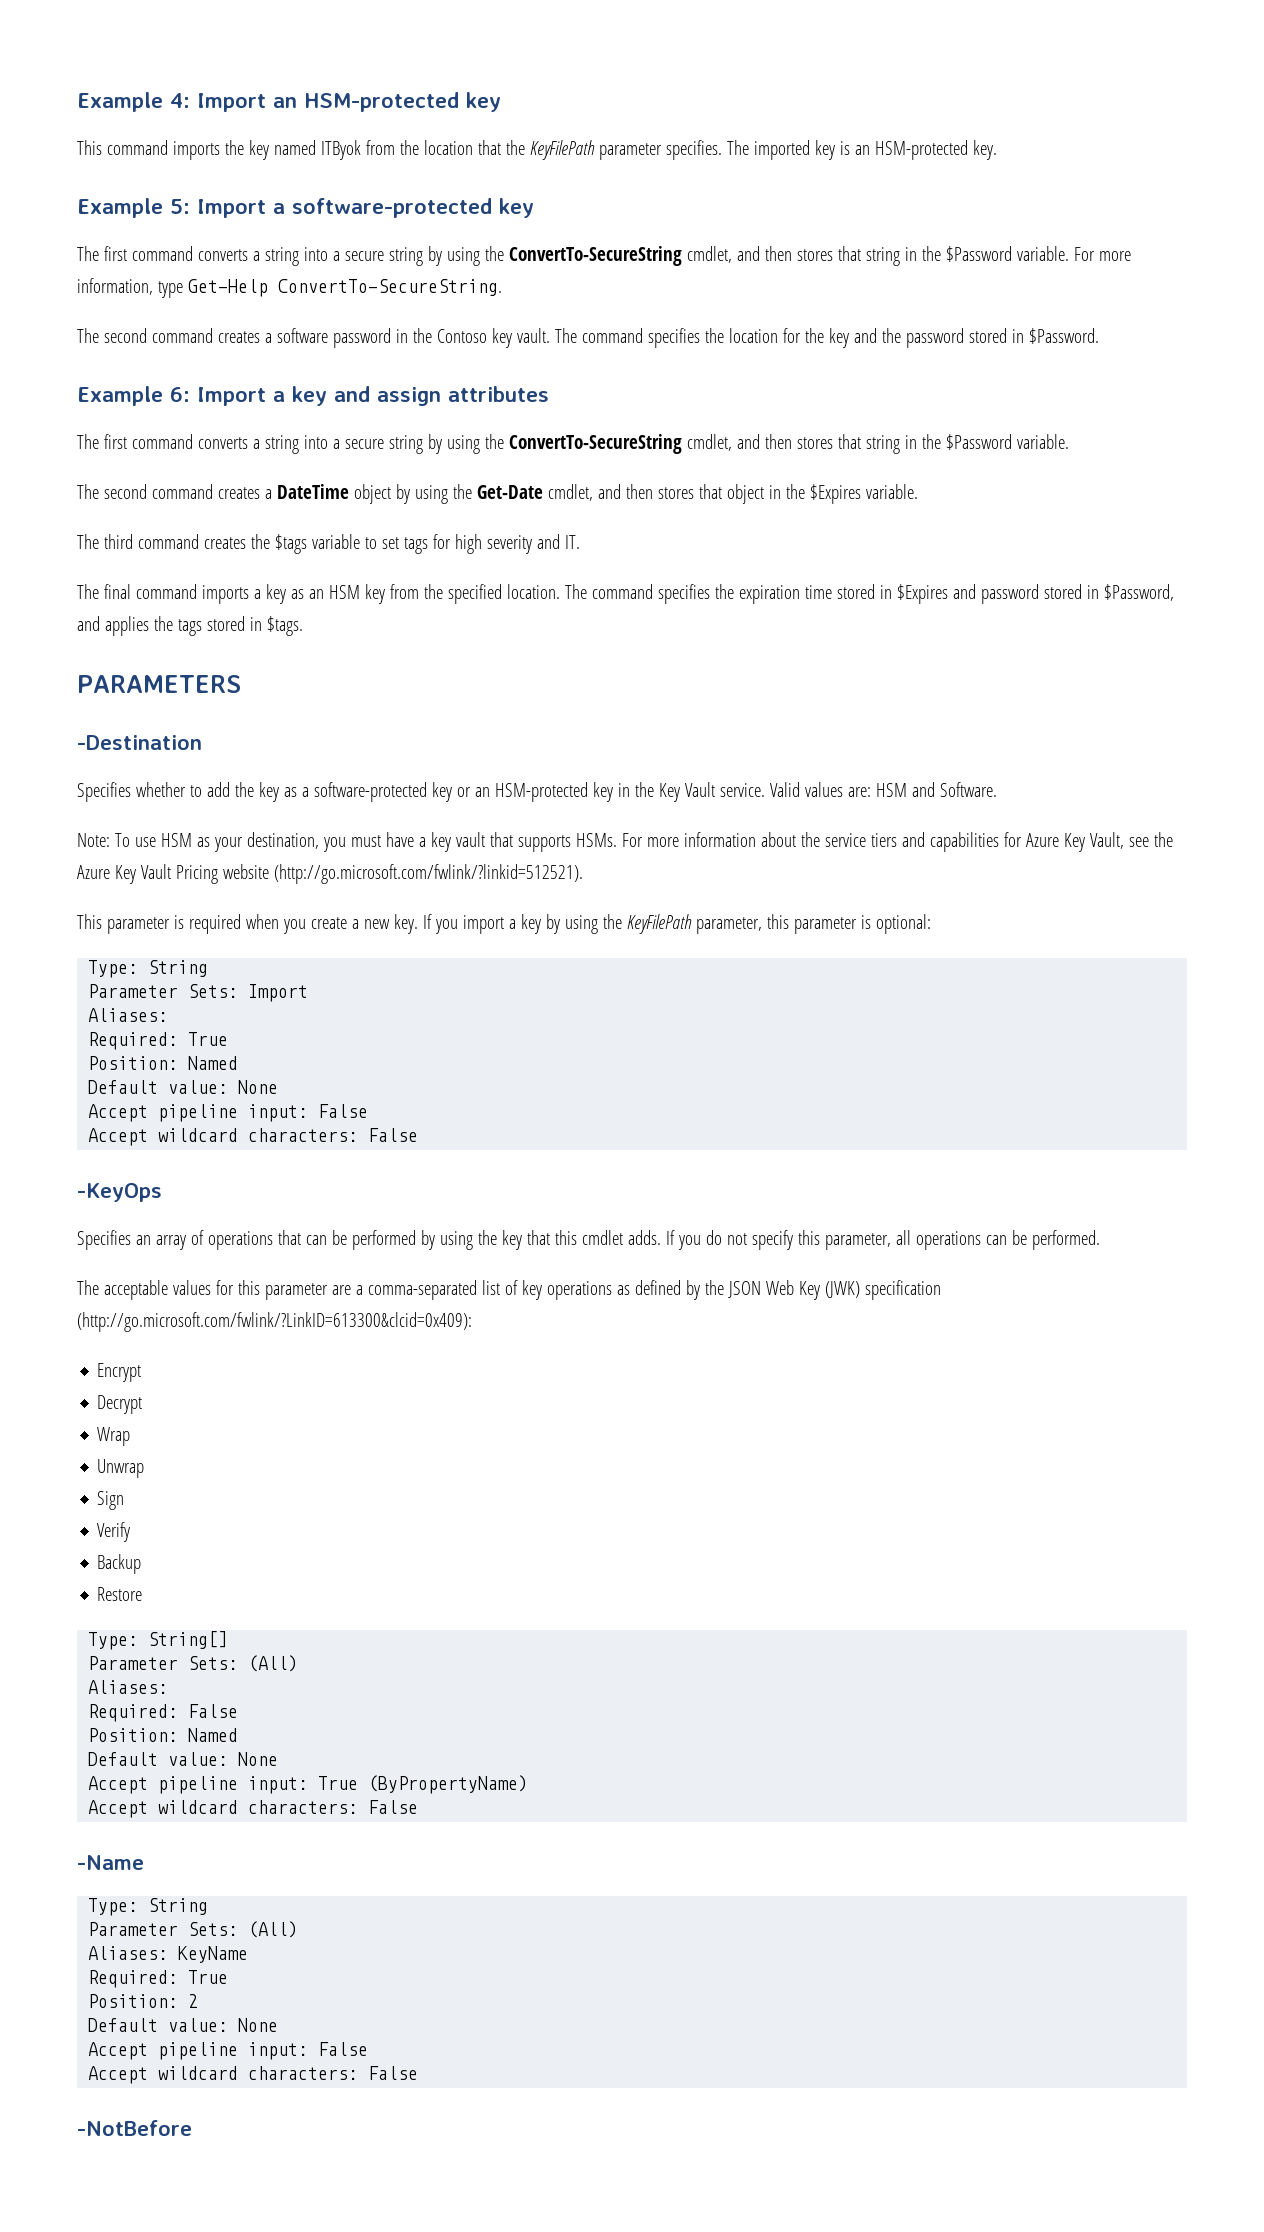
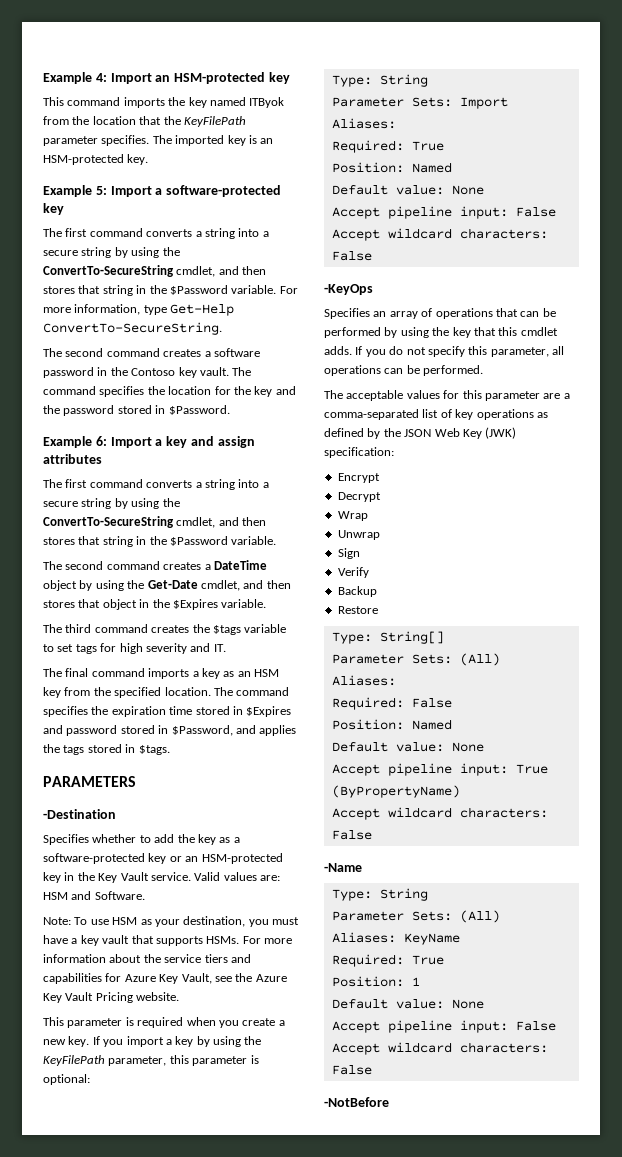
- For more information about the service tiers and capabilities for Azure Key Vault, see the Azure Key Vault Pricing website (http://go.microsoft.com/fwlink/?linkid=512521).
+ For more information about the service tiers and capabilities for Azure Key Vault, see the Azure Key Vault Pricing website.
- The acceptable values for this parameter are a comma-separated list of key operations as defined by the JSON Web Key (JWK) specification (http://go.microsoft.com/fwlink/?LinkID=613300&clcid=0x409):
+ The acceptable values for this parameter are a comma-separated list of key operations as defined by the JSON Web Key (JWK) specification:
- Position: 2
+ Position: 1

